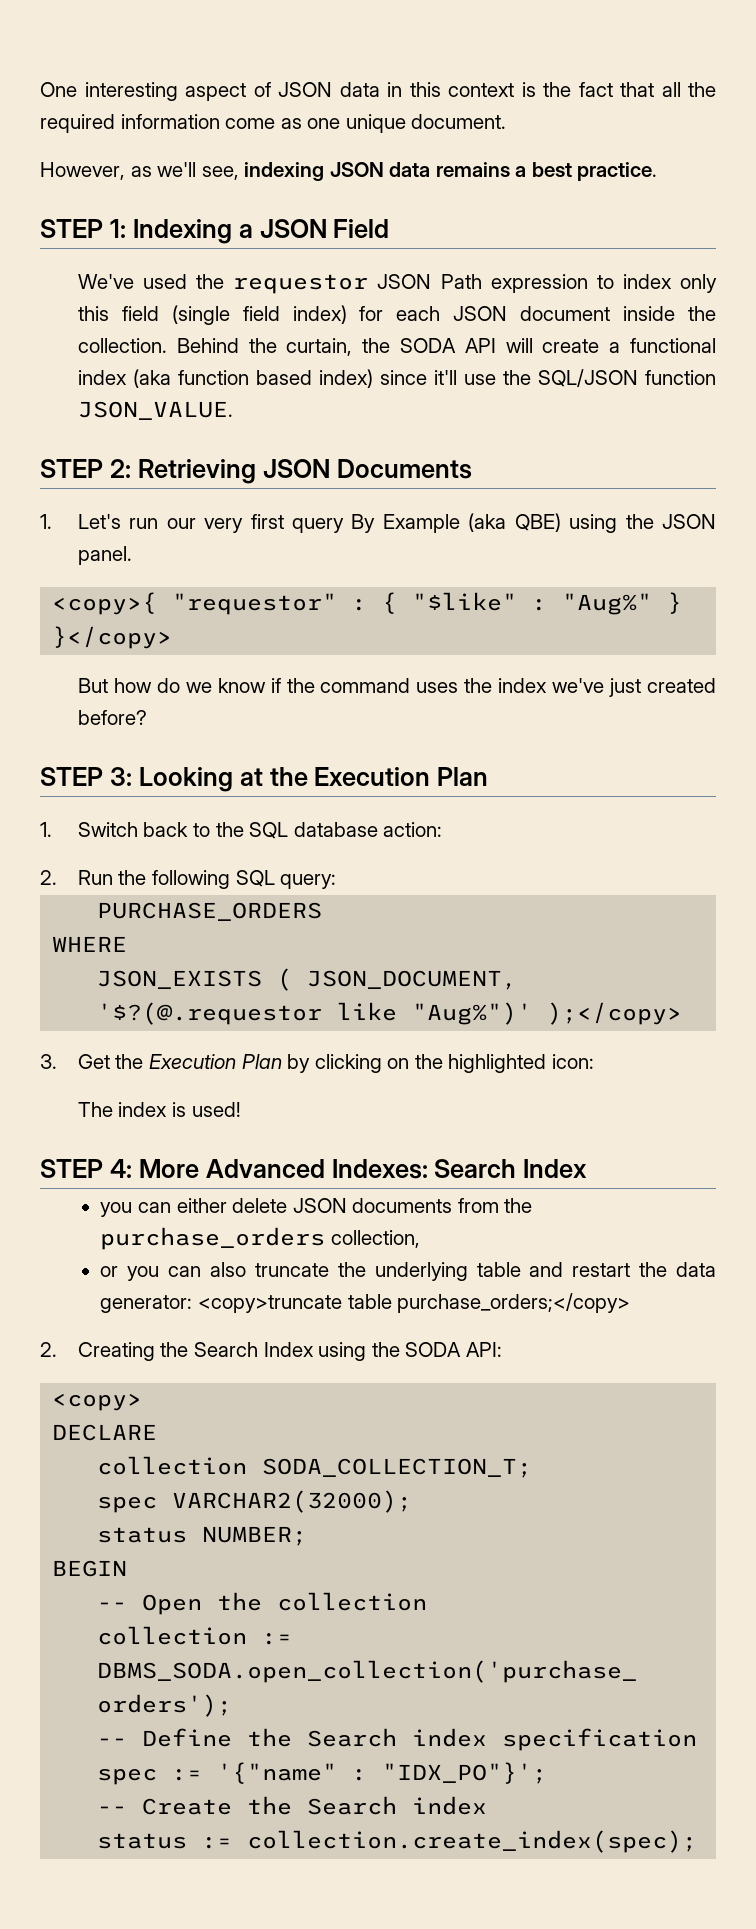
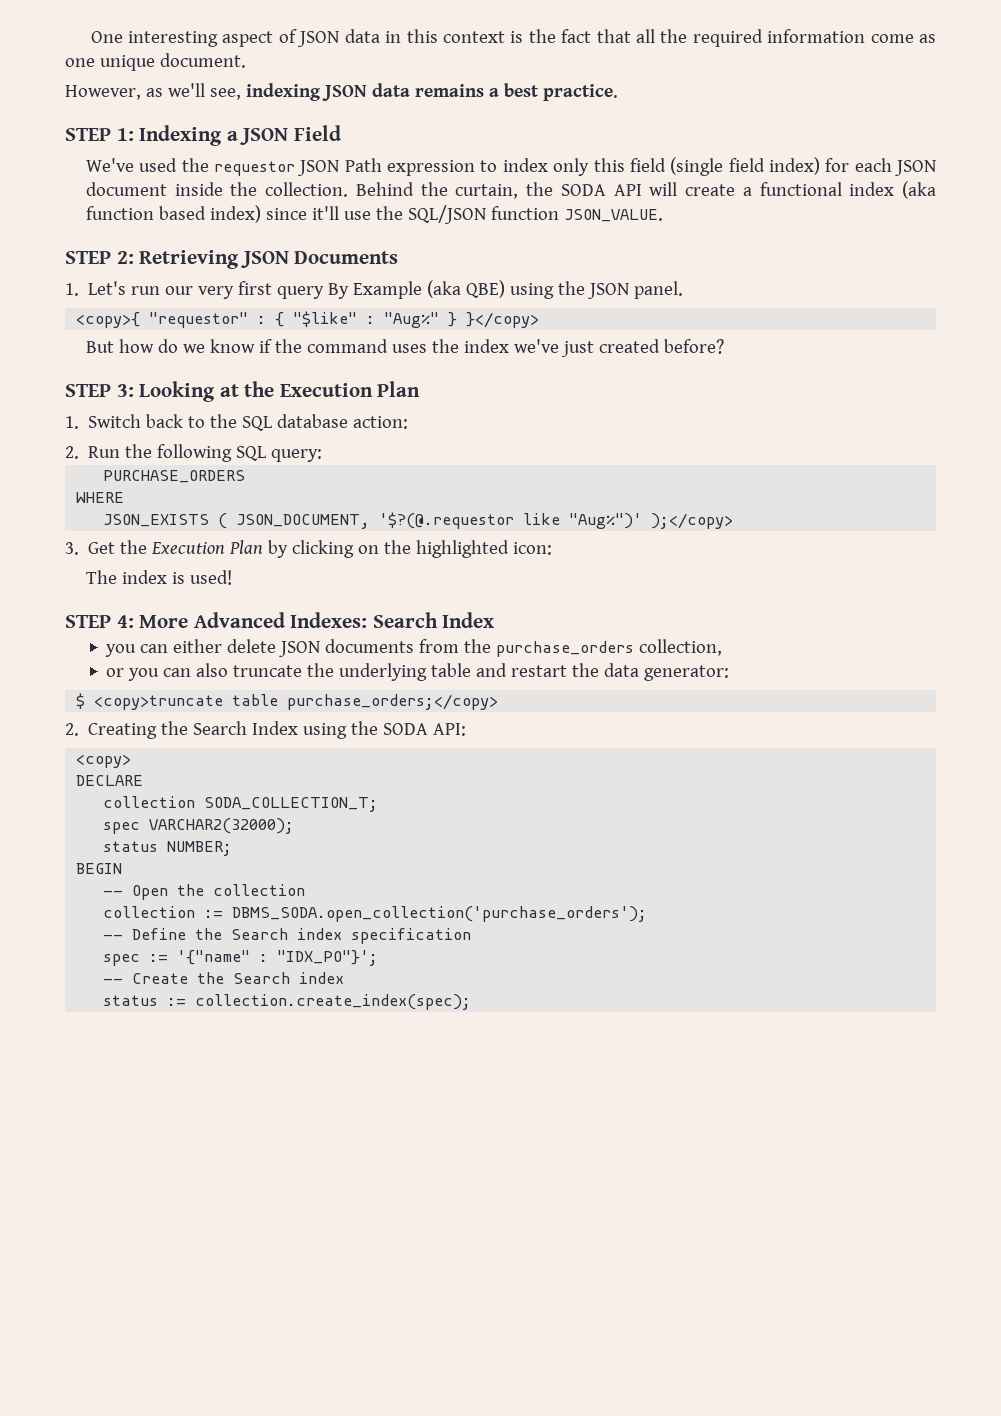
- or you can also truncate the underlying table and restart the data generator: <copy>truncate table purchase_orders;</copy>
+ or you can also truncate the underlying table and restart the data generator:
+ $ <copy>truncate table purchase_orders;</copy>

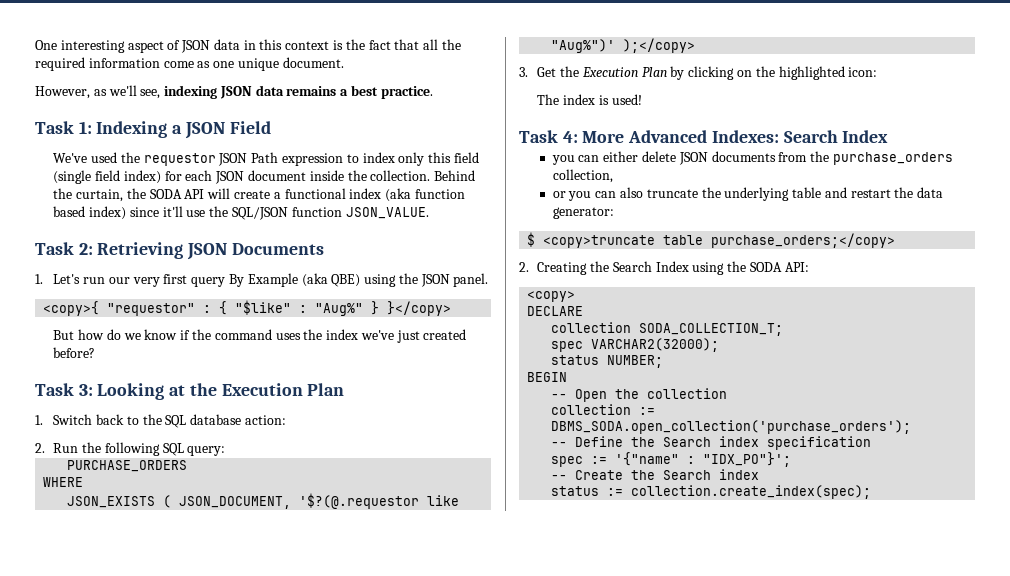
- STEP 1: Indexing a JSON Field
+ Task 1: Indexing a JSON Field
- STEP 2: Retrieving JSON Documents
+ Task 2: Retrieving JSON Documents
- STEP 3: Looking at the Execution Plan
+ Task 3: Looking at the Execution Plan
- STEP 4: More Advanced Indexes: Search Index
+ Task 4: More Advanced Indexes: Search Index

